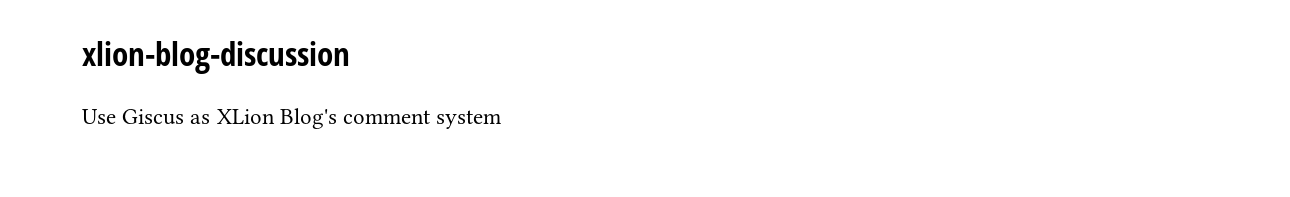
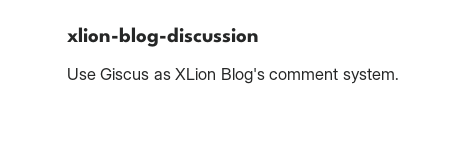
- Use Giscus as XLion Blog's comment system
+ Use Giscus as XLion Blog's comment system.

